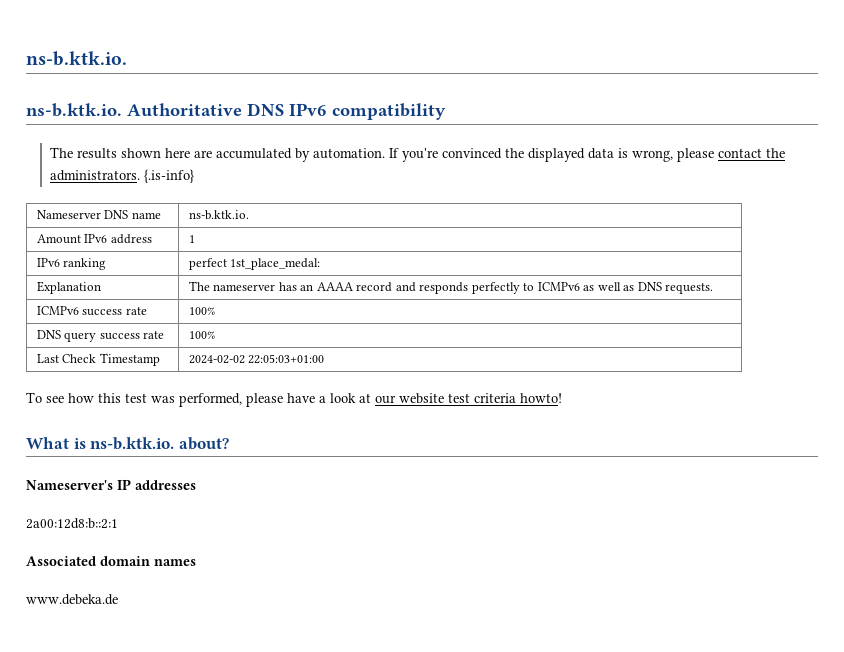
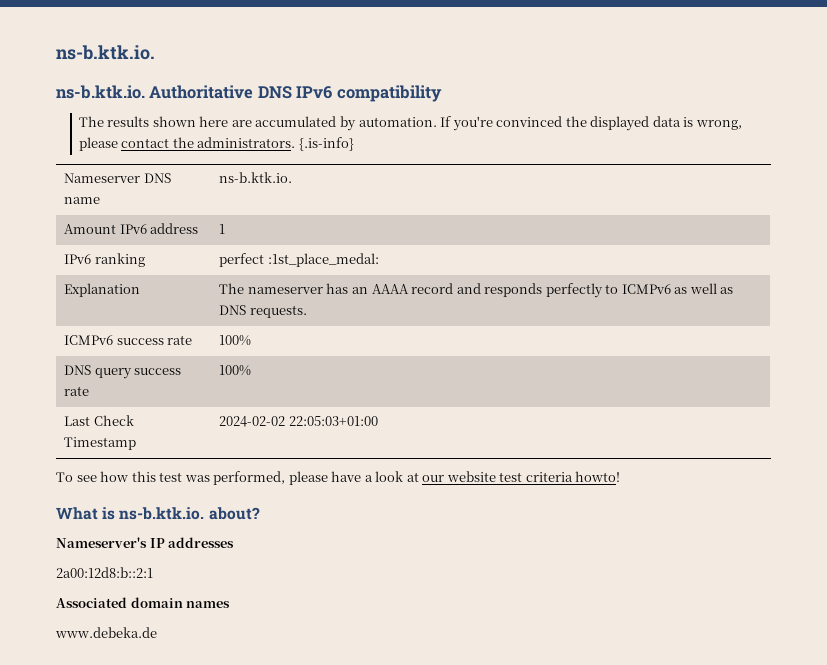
- IPv6 ranking | perfect 1st_place_medal:
+ IPv6 ranking | perfect :1st_place_medal:

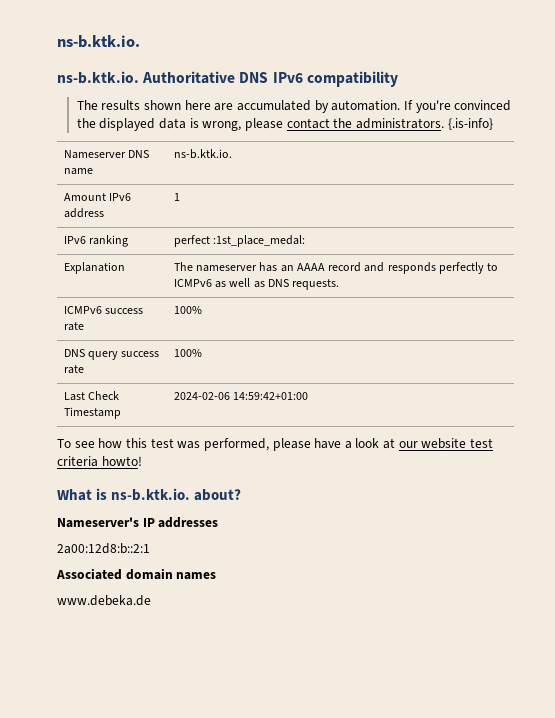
- Last Check Timestamp | 2024-02-02 22:05:03+01:00
+ Last Check Timestamp | 2024-02-06 14:59:42+01:00

